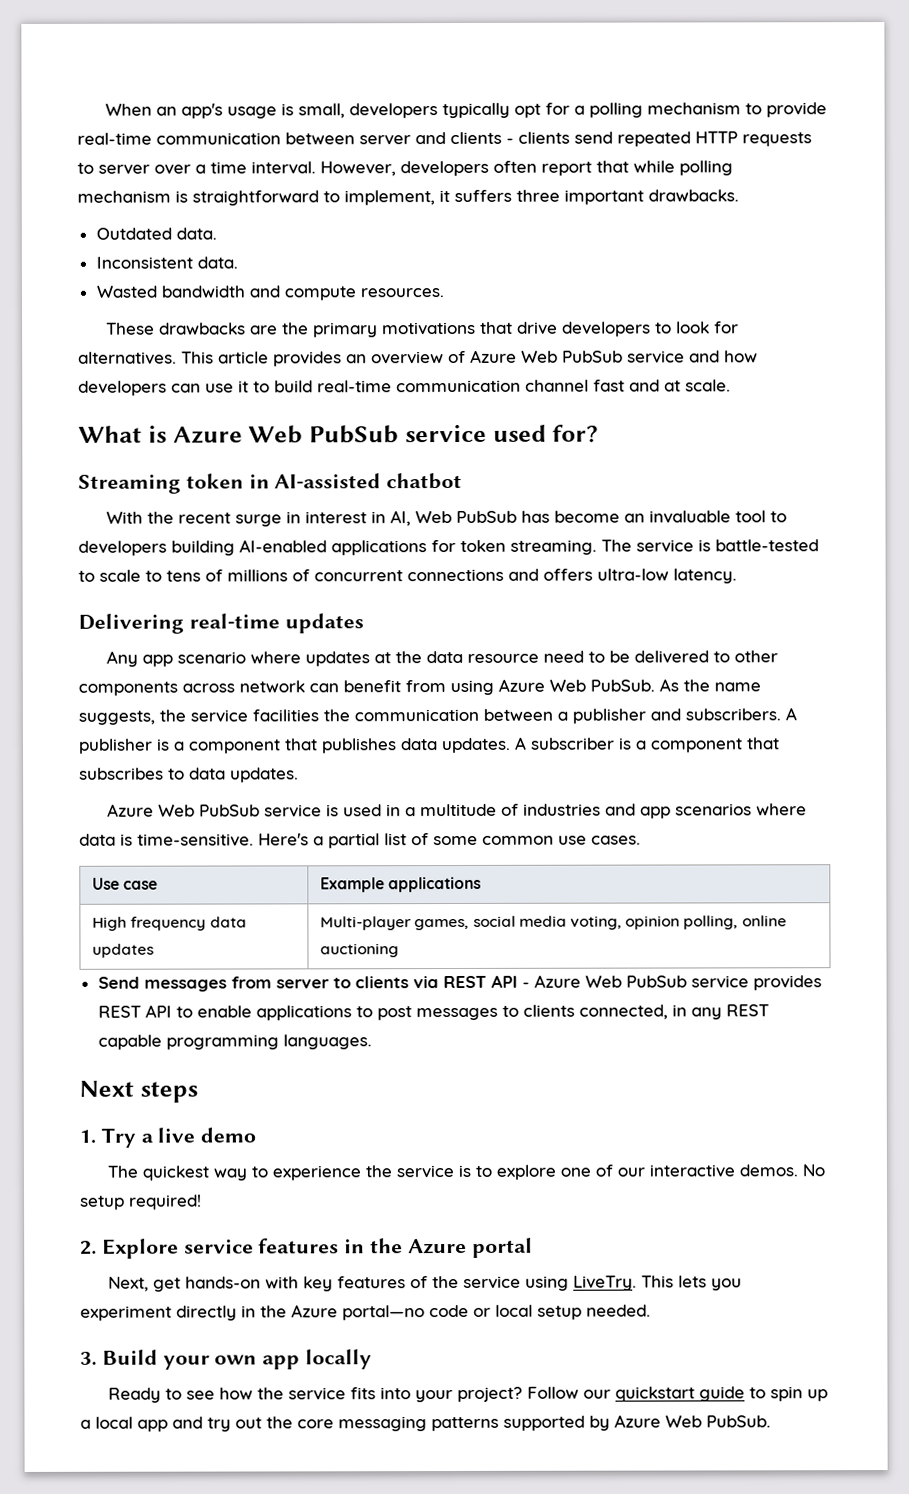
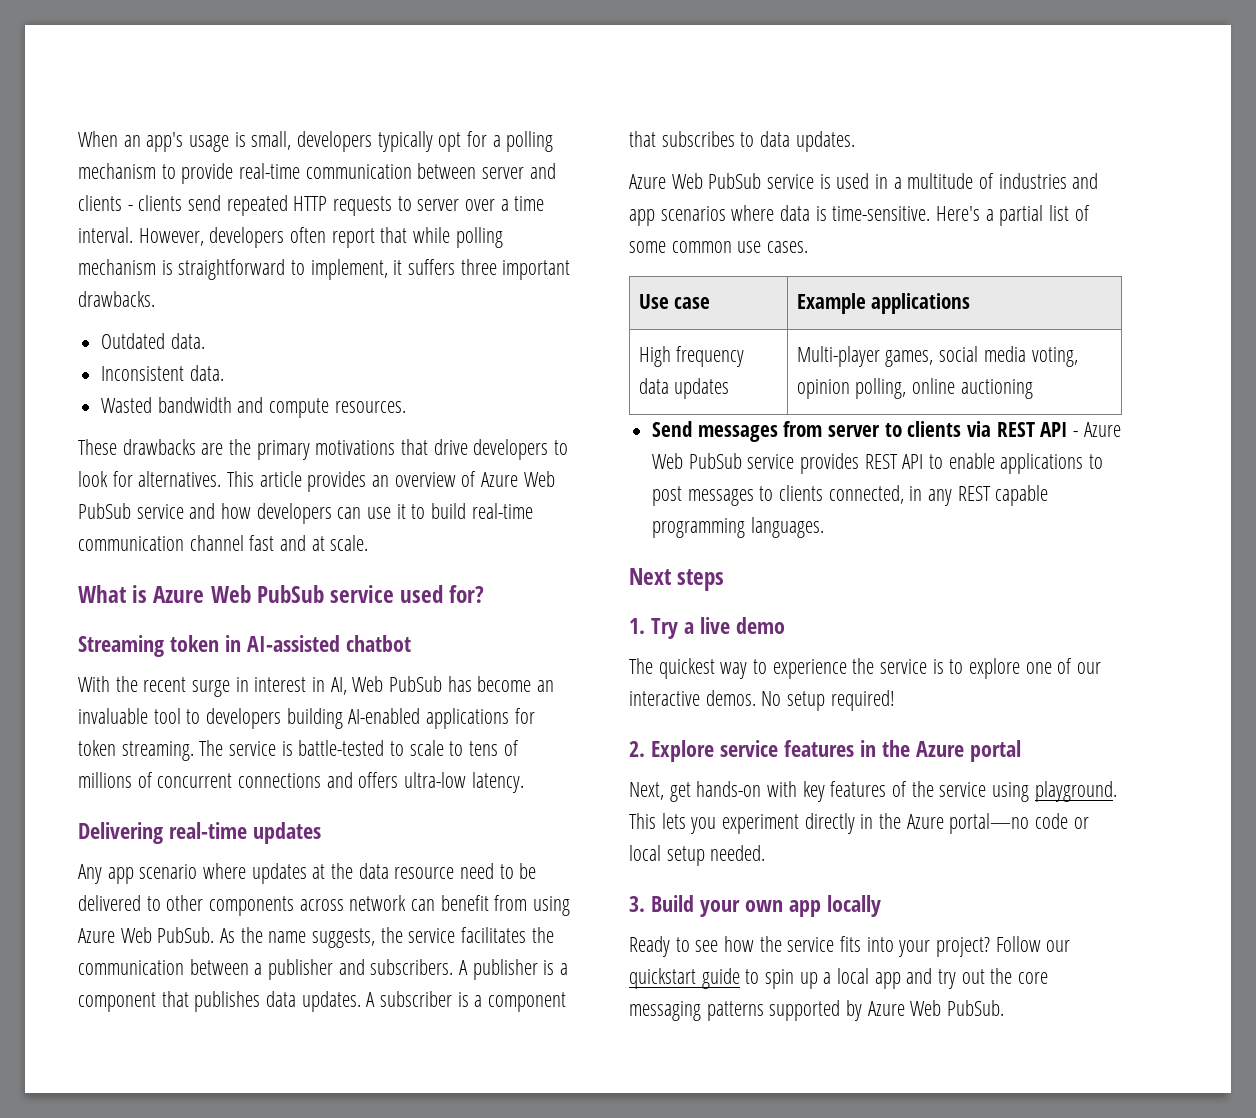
- As the name suggests, the service facilities the communication between a publisher and subscribers.
+ As the name suggests, the service facilitates the communication between a publisher and subscribers.
- Next, get hands-on with key features of the service using LiveTry.
+ Next, get hands-on with key features of the service using playground.

